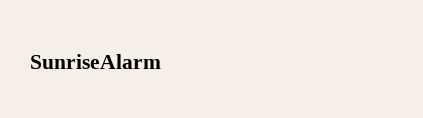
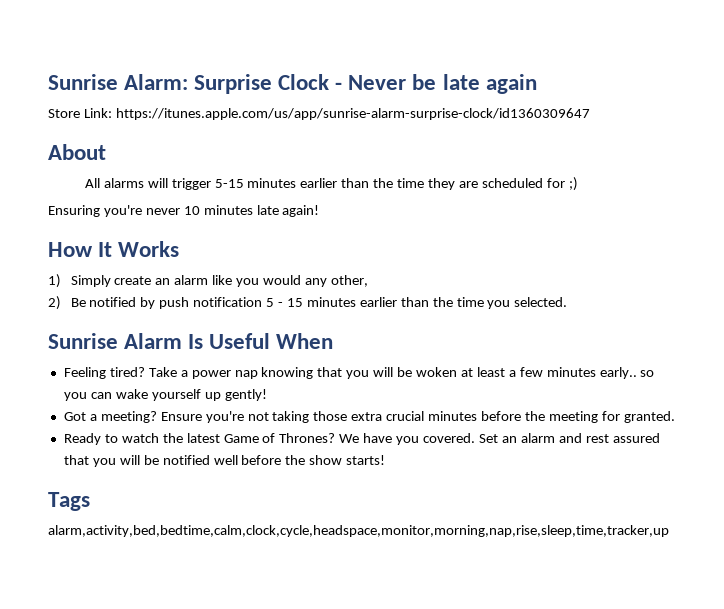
- SunriseAlarm
+ Sunrise Alarm: Surprise Clock - Never be late again
+ Store Link: https://itunes.apple.com/us/app/sunrise-alarm-surprise-clock/id1360309647
+ About
+ All alarms will trigger 5-15 minutes earlier than the time they are scheduled for ;)
+ Ensuring you're never 10 minutes late again!
+ How It Works
+ 1) Simply create an alarm like you would any other,
+ 2) Be notified by push notification 5 - 15 minutes earlier than the time you selected.
+ Sunrise Alarm Is Useful When
+ Feeling tired? Take a power nap knowing that you will be woken at least a few minutes early.. so you can wake yourself up gently!
+ Got a meeting? Ensure you're not taking those extra crucial minutes before the meeting for granted.
+ Ready to watch the latest Game of Thrones? We have you covered. Set an alarm and rest assured that you will be notified well before the show starts!
+ Tags
+ alarm,activity,bed,bedtime,calm,clock,cycle,headspace,monitor,morning,nap,rise,sleep,time,tracker,up

